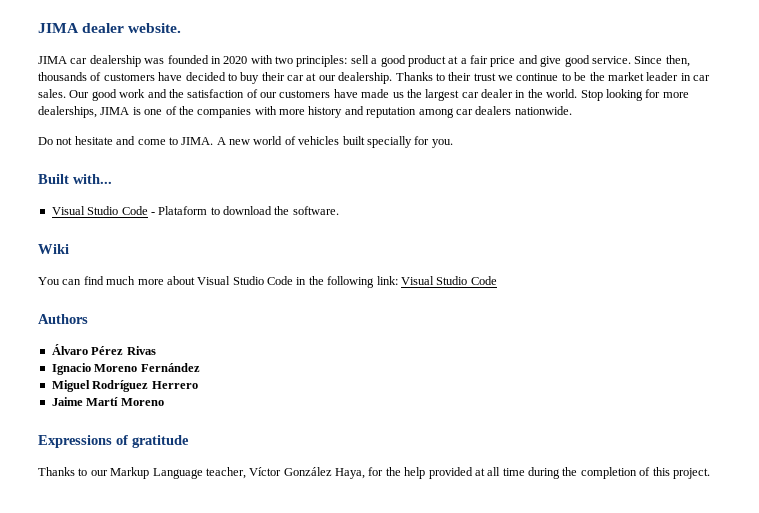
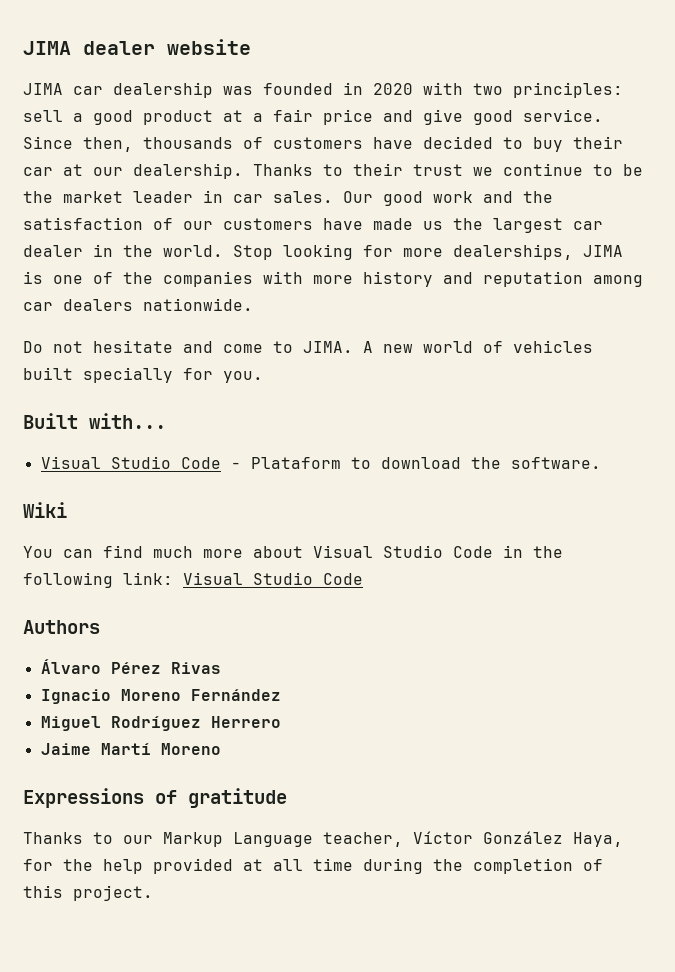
- JIMA dealer website.
+ JIMA dealer website

